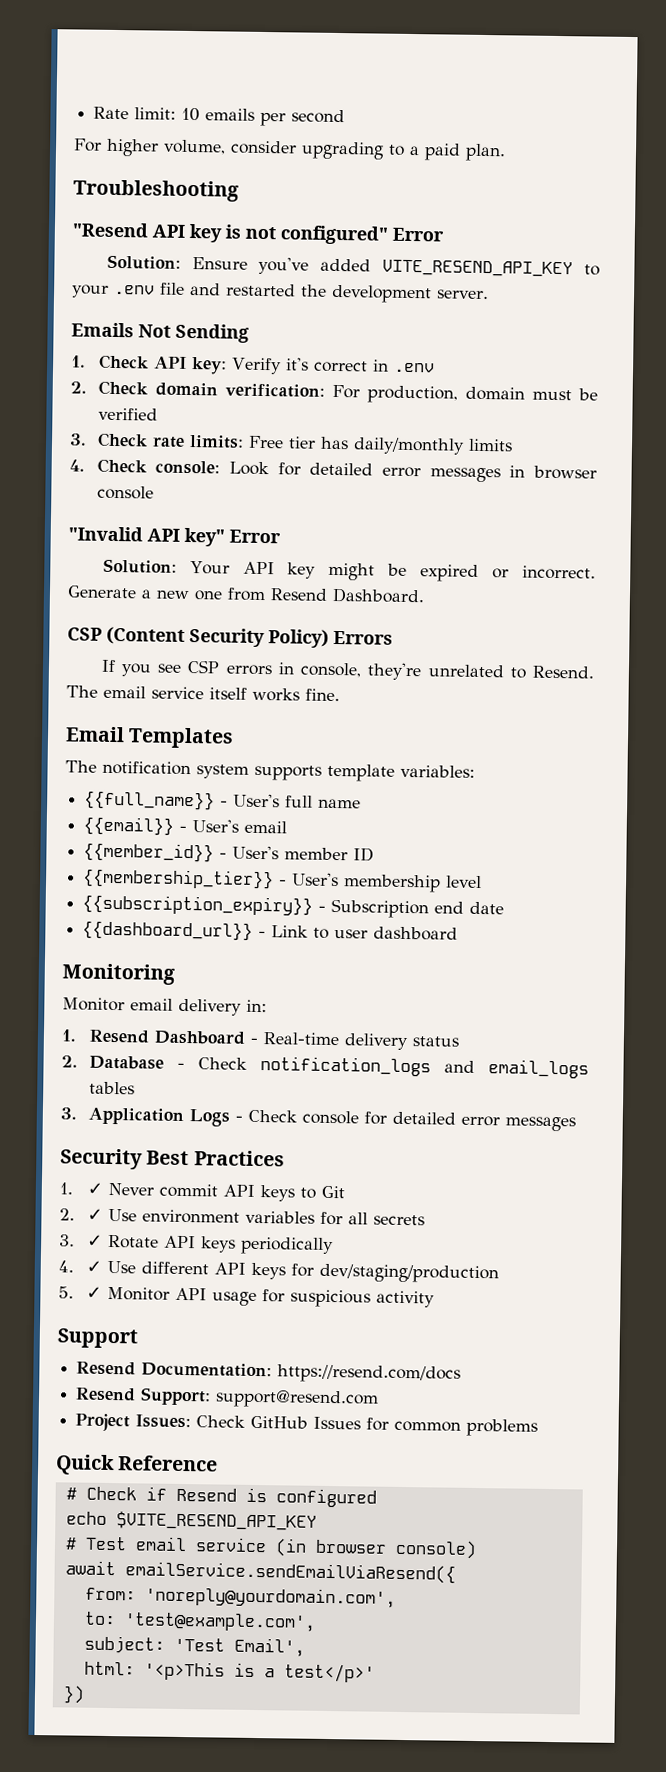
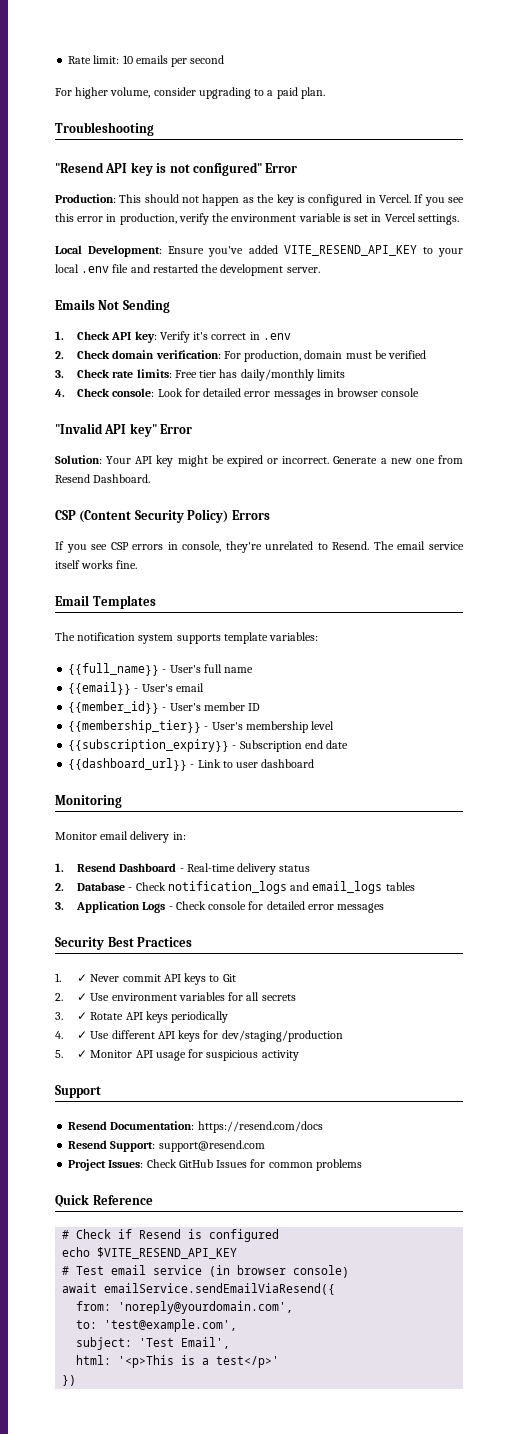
- Solution: Ensure you've added VITE_RESEND_API_KEY to your .env file and restarted the development server.
+ Production: This should not happen as the key is configured in Vercel. If you see this error in production, verify the environment variable is set in Vercel settings.
+ Local Development: Ensure you've added VITE_RESEND_API_KEY to your local .env file and restarted the development server.

